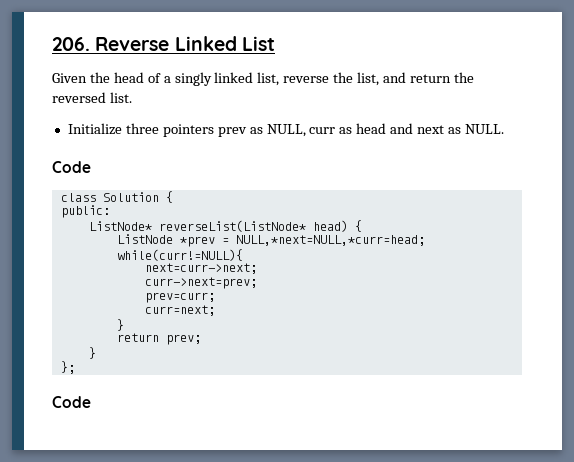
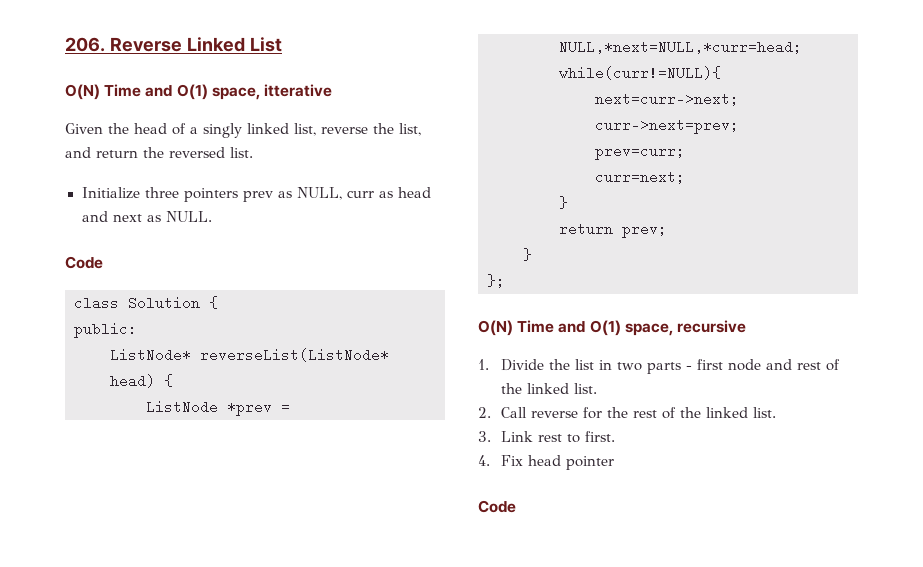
+ O(N) Time and O(1) space, itterative
+ O(N) Time and O(1) space, recursive
+ 1. Divide the list in two parts - first node and rest of the linked list.
+ 2. Call reverse for the rest of the linked list.
+ 3. Link rest to first.
+ 4. Fix head pointer

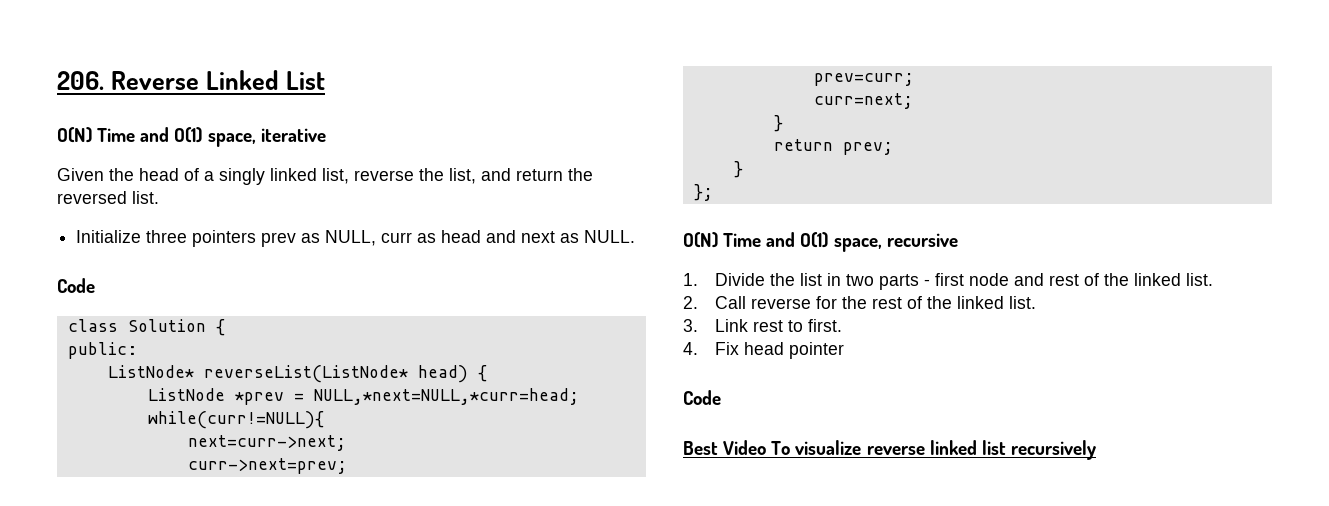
- O(N) Time and O(1) space, itterative
+ O(N) Time and O(1) space, iterative
+ Best Video To visualize reverse linked list recursively

